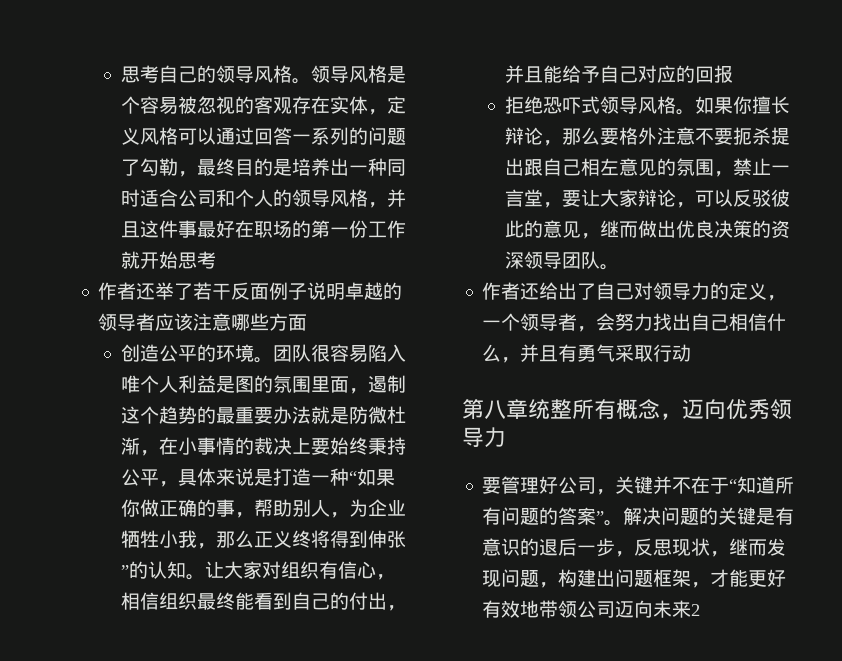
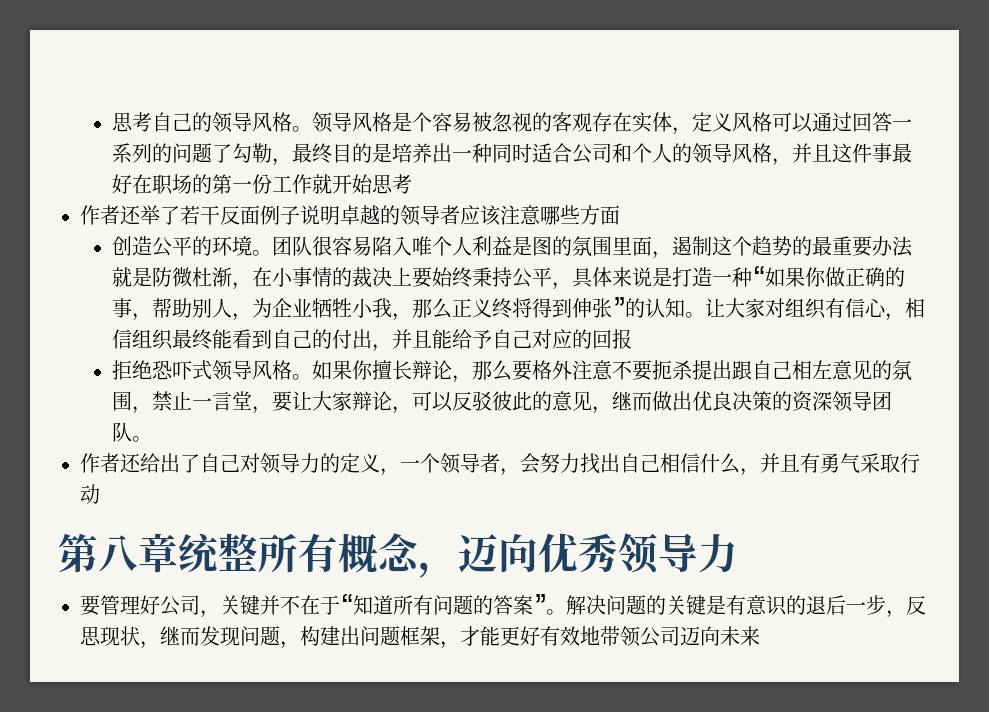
- 解决问题的关键是有意识的退后一步，反思现状，继而发现问题，构建出问题框架，才能更好有效地带领公司迈向未来2
+ 解决问题的关键是有意识的退后一步，反思现状，继而发现问题，构建出问题框架，才能更好有效地带领公司迈向未来

